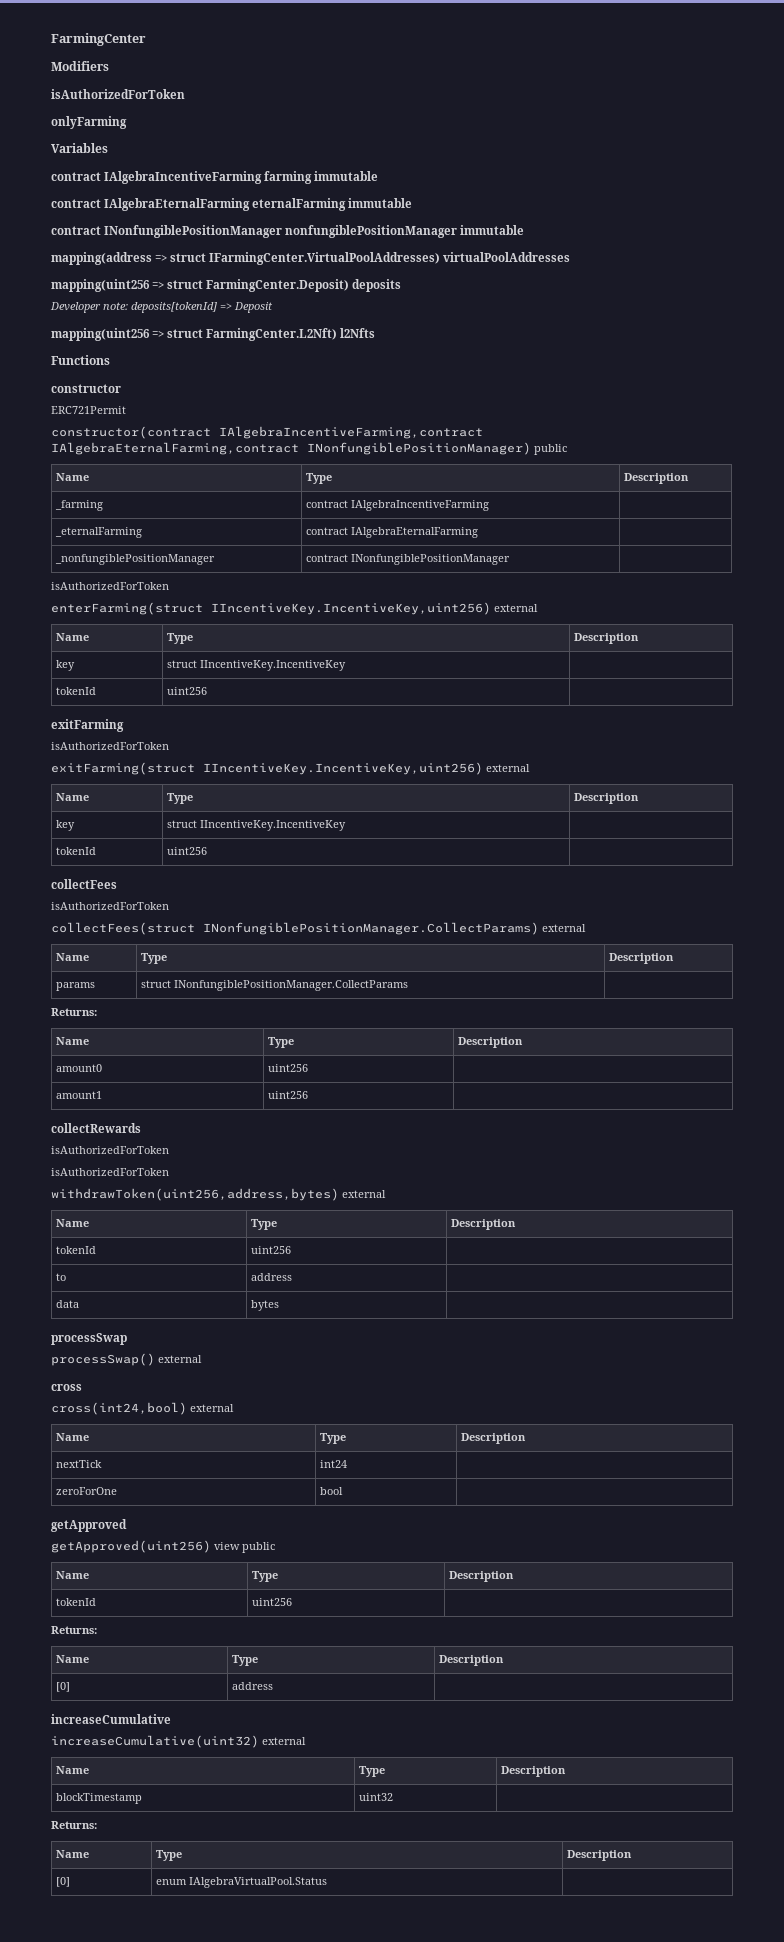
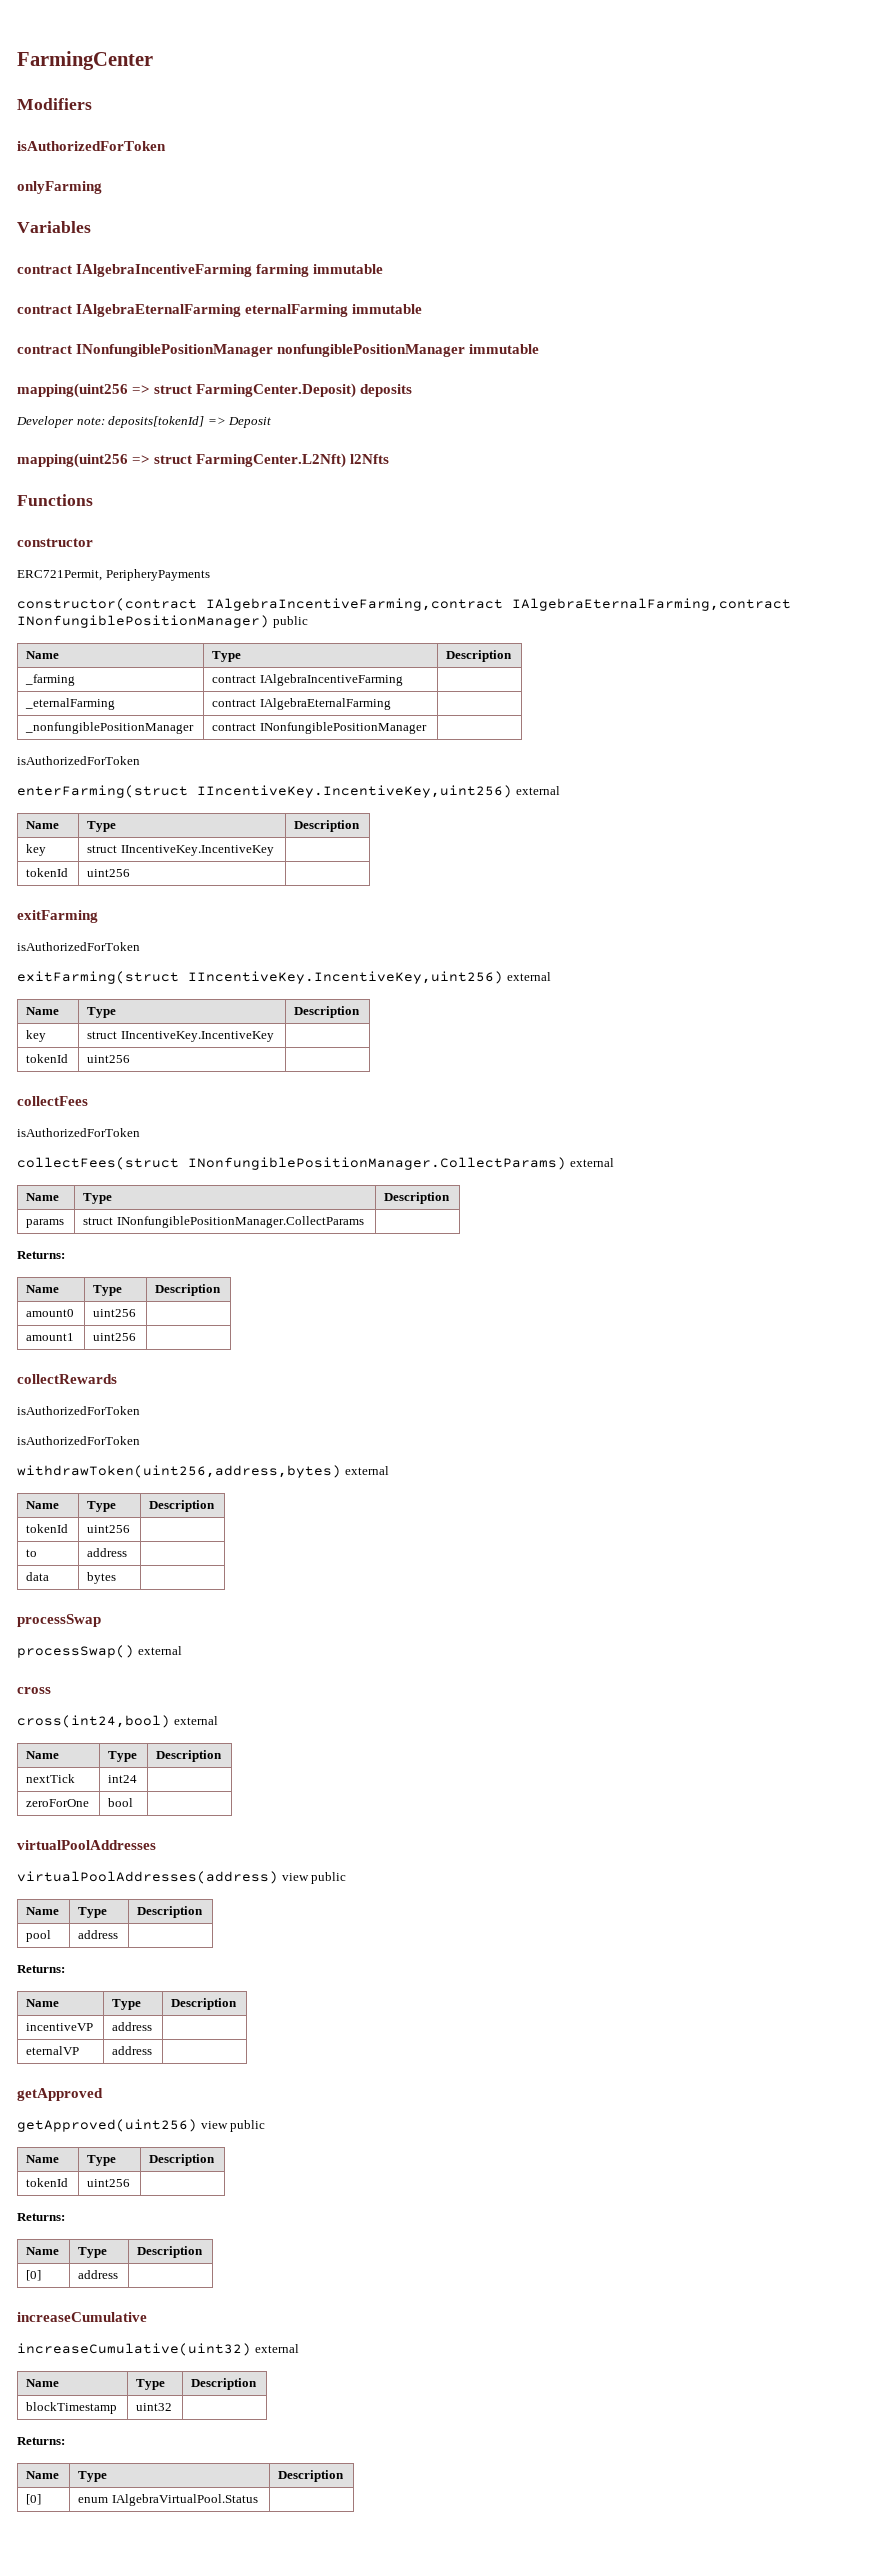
- mapping(address => struct IFarmingCenter.VirtualPoolAddresses) virtualPoolAddresses
- ERC721Permit
+ ERC721Permit, PeripheryPayments
+ virtualPoolAddresses
+ virtualPoolAddresses(address) view public
+ Name | Type | Description
+ pool | address |
+ Returns:
+ Name | Type | Description
+ incentiveVP | address |
+ eternalVP | address |

